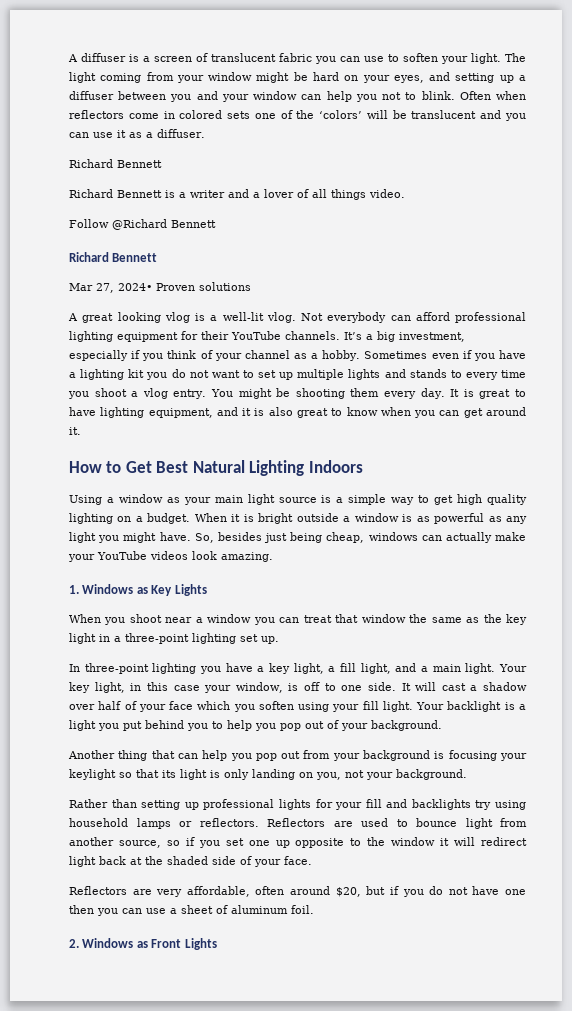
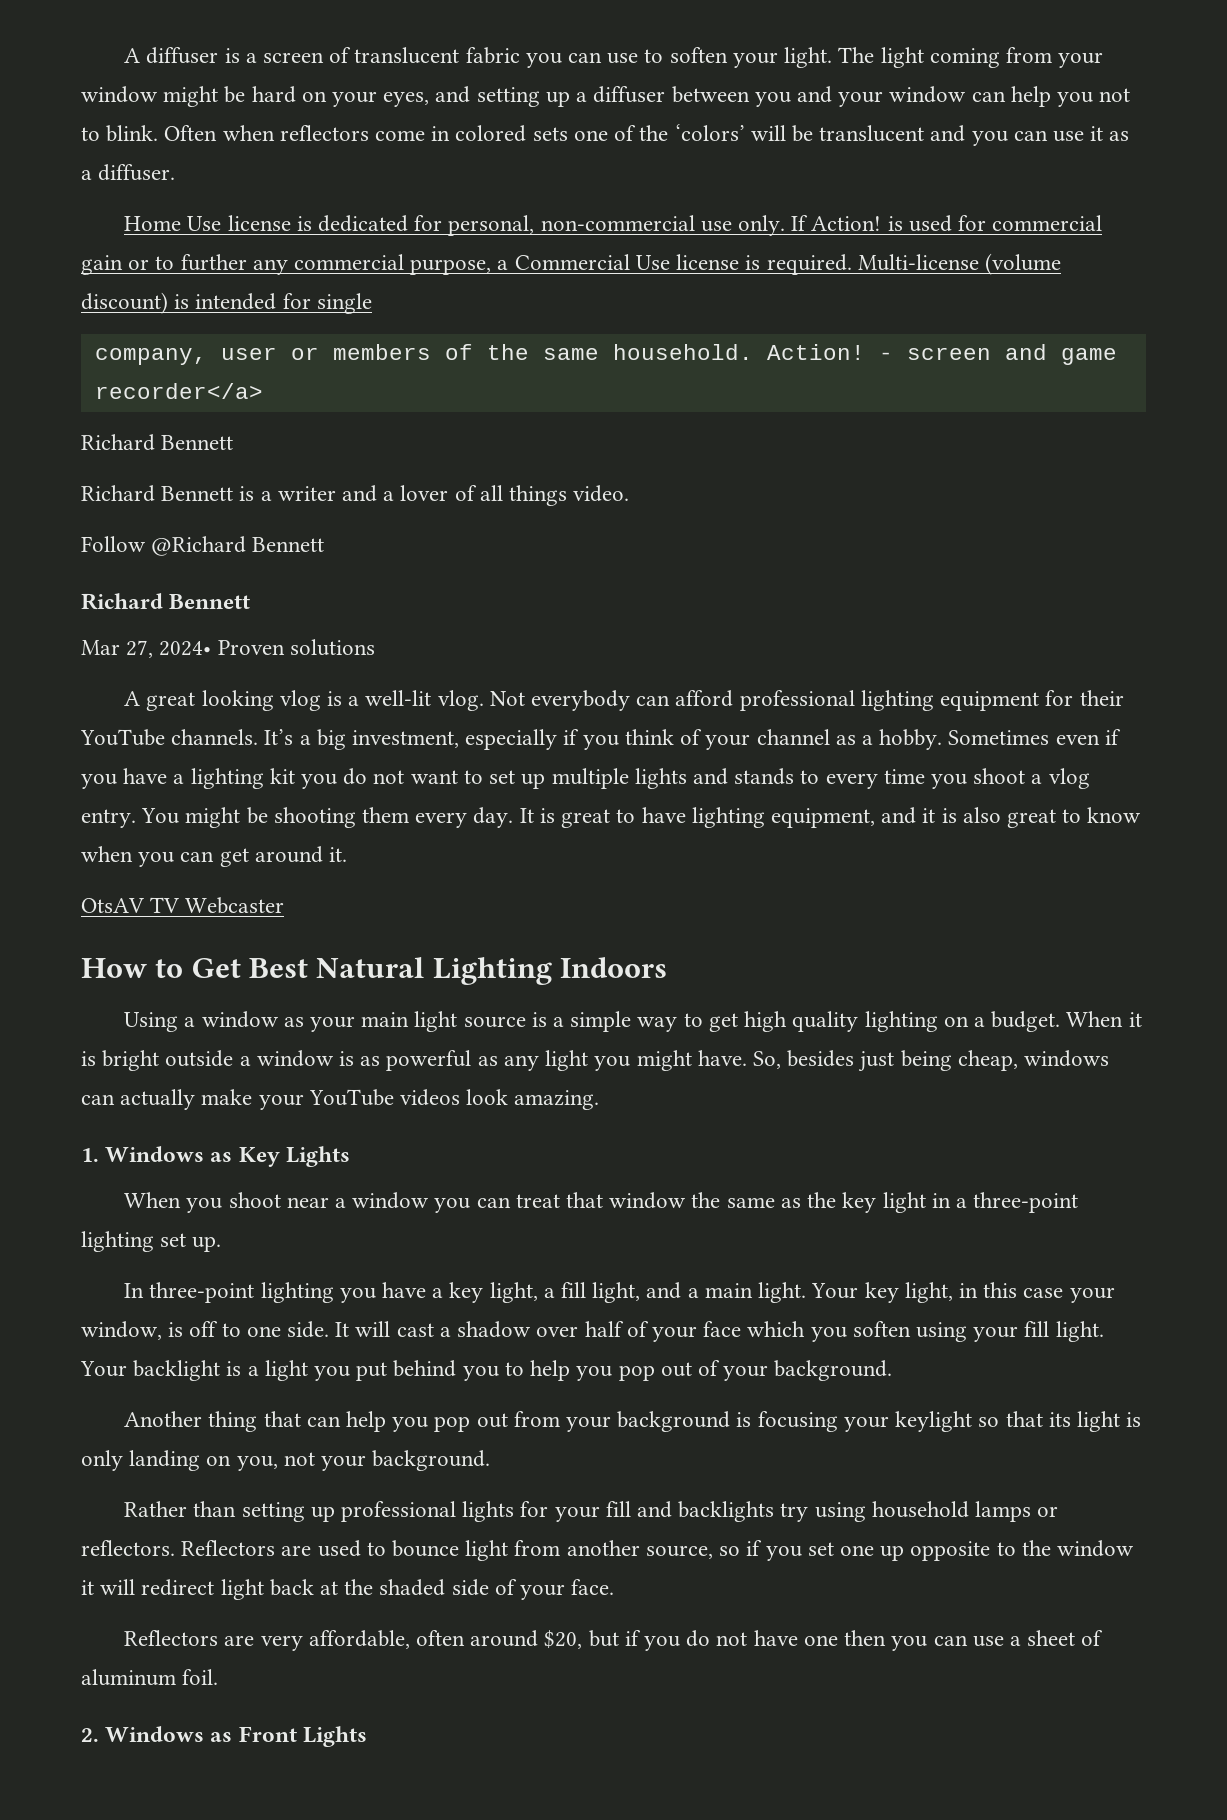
+ Home Use license is dedicated for personal, non-commercial use only. If Action! is used for commercial gain or to further any commercial purpose, a Commercial Use license is required. Multi-license (volume discount) is intended for single
+ company, user or members of the same household. Action! - screen and game recorder</a>
+ OtsAV TV Webcaster

